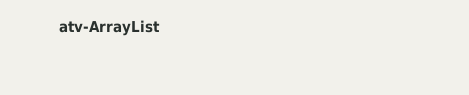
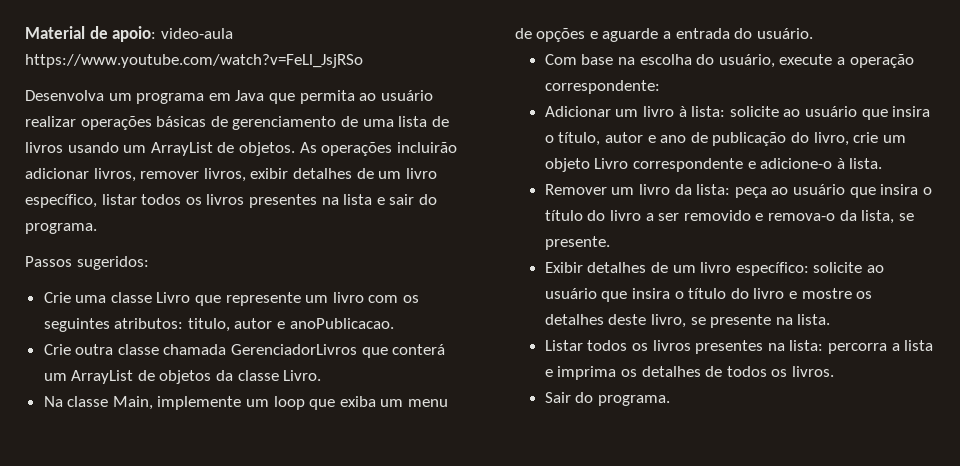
- atv-ArrayList
+ Material de apoio: video-aula https://www.youtube.com/watch?v=FeLl_JsjRSo
+ Desenvolva um programa em Java que permita ao usuário realizar operações básicas de gerenciamento de uma lista de livros usando um ArrayList de objetos. As operações incluirão adicionar livros, remover livros, exibir detalhes de um livro específico, listar todos os livros presentes na lista e sair do programa.
+ Passos sugeridos:
+ Crie uma classe Livro que represente um livro com os seguintes atributos: titulo, autor e anoPublicacao.
+ Crie outra classe chamada GerenciadorLivros que conterá um ArrayList de objetos da classe Livro.
+ Na classe Main, implemente um loop que exiba um menu de opções e aguarde a entrada do usuário.
+ Com base na escolha do usuário, execute a operação correspondente:
+ Adicionar um livro à lista: solicite ao usuário que insira o título, autor e ano de publicação do livro, crie um objeto Livro correspondente e adicione-o à lista.
+ Remover um livro da lista: peça ao usuário que insira o título do livro a ser removido e remova-o da lista, se presente.
+ Exibir detalhes de um livro específico: solicite ao usuário que insira o título do livro e mostre os detalhes deste livro, se presente na lista.
+ Listar todos os livros presentes na lista: percorra a lista e imprima os detalhes de todos os livros.
+ Sair do programa.

